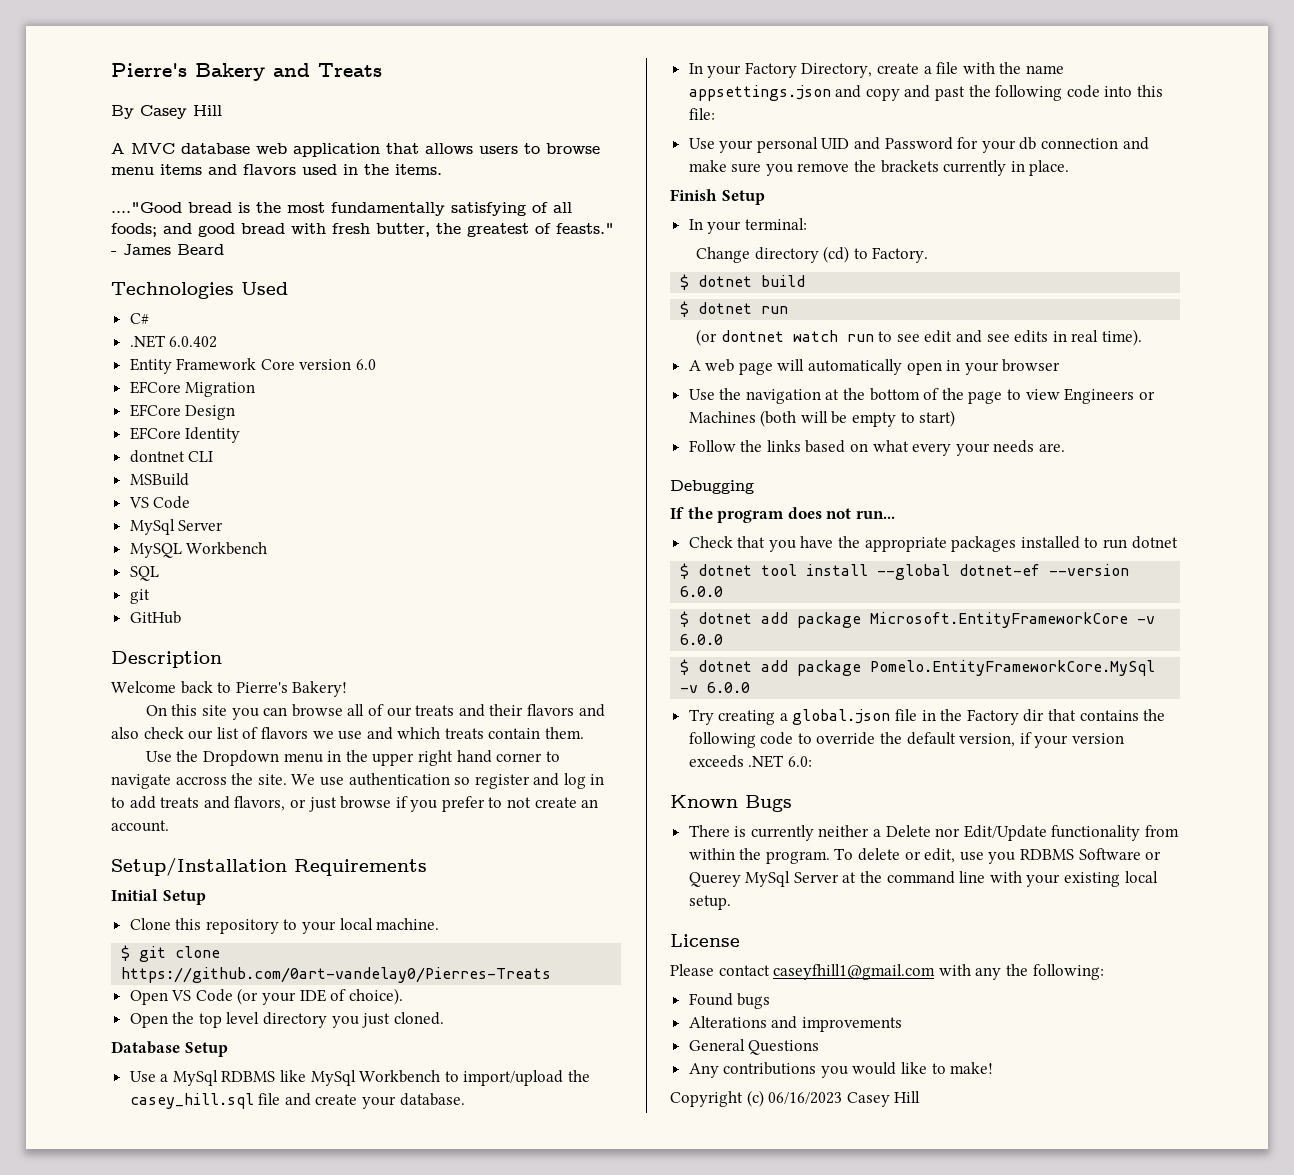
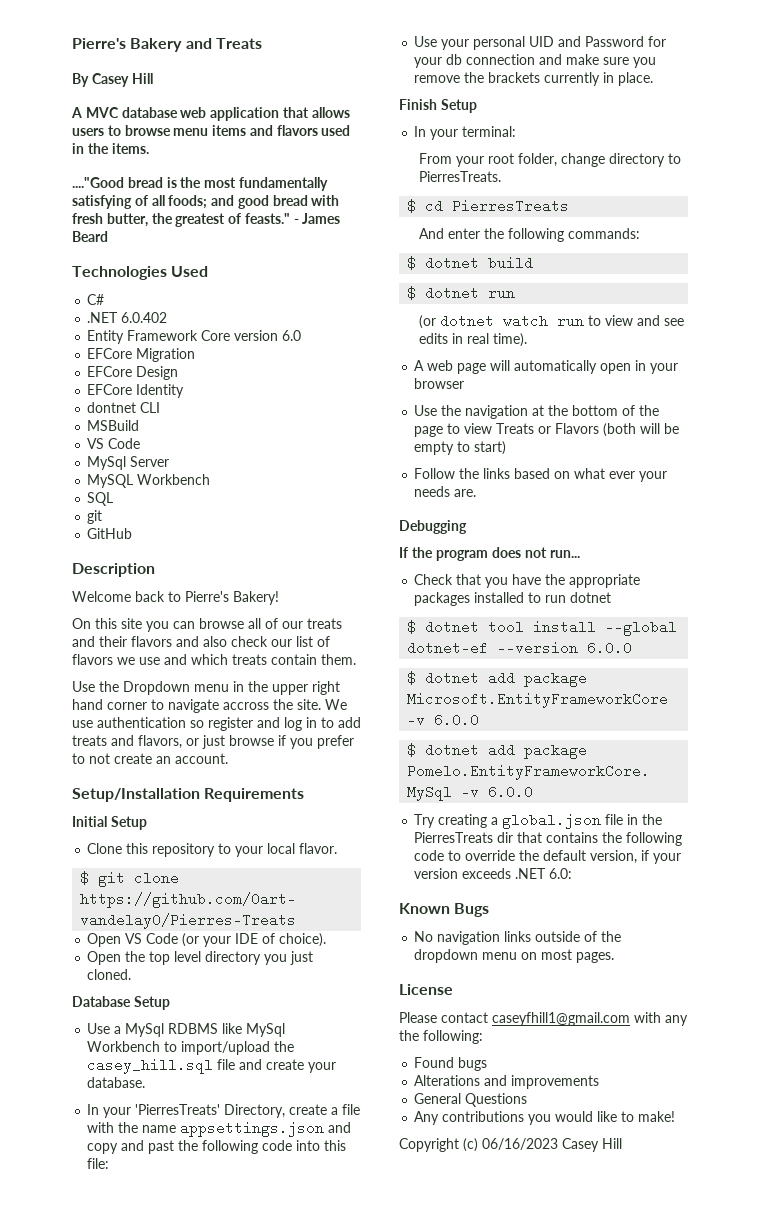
- Clone this repository to your local machine.
+ Clone this repository to your local flavor.
- In your Factory Directory, create a file with the name appsettings.json and copy and past the following code into this file:
+ In your 'PierresTreats' Directory, create a file with the name appsettings.json and copy and past the following code into this file:
- Change directory (cd) to Factory.
+ From your root folder, change directory to PierresTreats.
+ $ cd PierresTreats
+ And enter the following commands:
- (or dontnet watch run to see edit and see edits in real time).
+ (or dotnet watch run to view and see edits in real time).
- Use the navigation at the bottom of the page to view Engineers or Machines (both will be empty to start)
+ Use the navigation at the bottom of the page to view Treats or Flavors (both will be empty to start)
- Follow the links based on what every your needs are.
+ Follow the links based on what ever your needs are.
- Try creating a global.json file in the Factory dir that contains the following code to override the default version, if your version exceeds .NET 6.0:
+ Try creating a global.json file in the PierresTreats dir that contains the following code to override the default version, if your version exceeds .NET 6.0:
- There is currently neither a Delete nor Edit/Update functionality from within the program. To delete or edit, use you RDBMS Software or Querey MySql Server at the command line with your existing local setup.
+ No navigation links outside of the dropdown menu on most pages.

